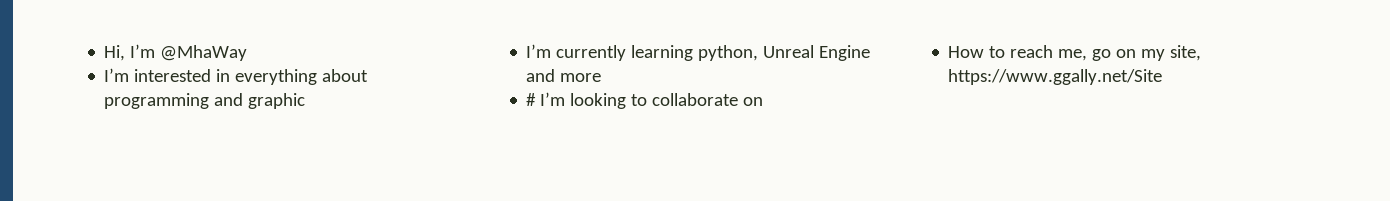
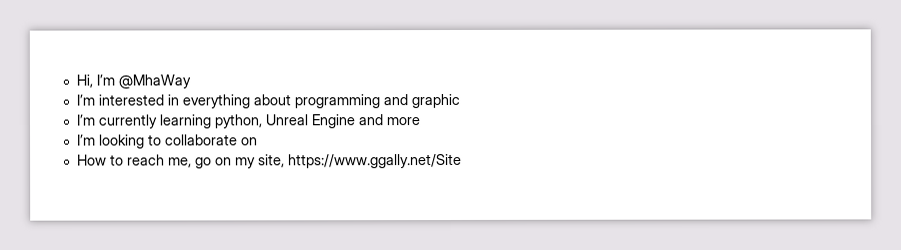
- # I’m looking to collaborate on
+ I’m looking to collaborate on

